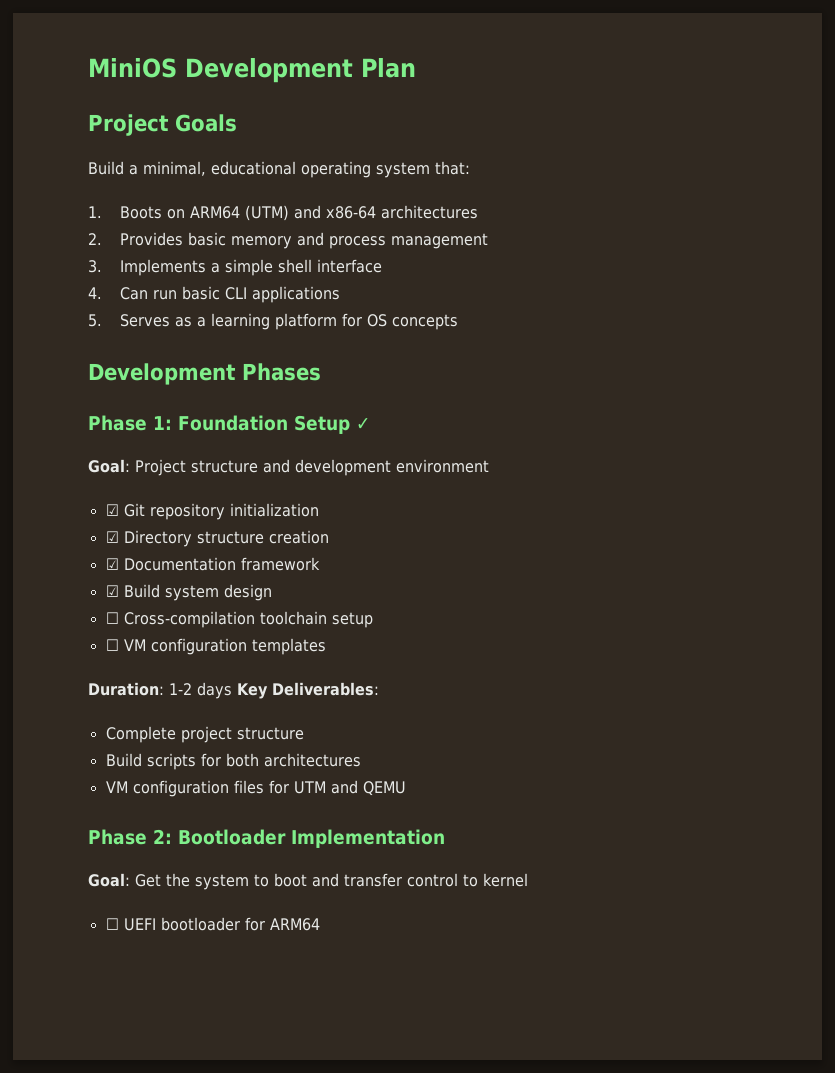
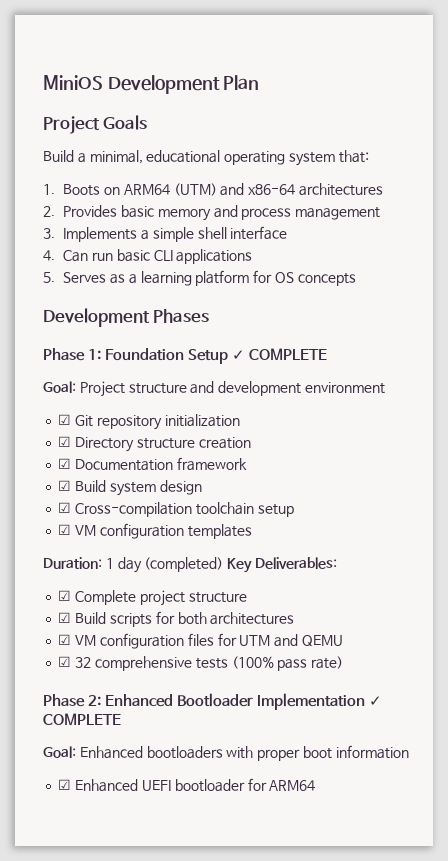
- Phase 1: Foundation Setup ✓
+ Phase 1: Foundation Setup ✓ COMPLETE
- ☐ Cross-compilation toolchain setup
+ ☑ Cross-compilation toolchain setup
- ☐ VM configuration templates
+ ☑ VM configuration templates
- Duration: 1-2 days Key Deliverables:
+ Duration: 1 day (completed) Key Deliverables:
- Complete project structure
+ ☑ Complete project structure
- Build scripts for both architectures
+ ☑ Build scripts for both architectures
- VM configuration files for UTM and QEMU
+ ☑ VM configuration files for UTM and QEMU
+ ☑ 32 comprehensive tests (100% pass rate)
- Phase 2: Bootloader Implementation
- Goal: Get the system to boot and transfer control to kernel
- ☐ UEFI bootloader for ARM64
+ Phase 2: Enhanced Bootloader Implementation ✓ COMPLETE
+ Goal: Enhanced bootloaders with proper boot information
+ ☑ Enhanced UEFI bootloader for ARM64

